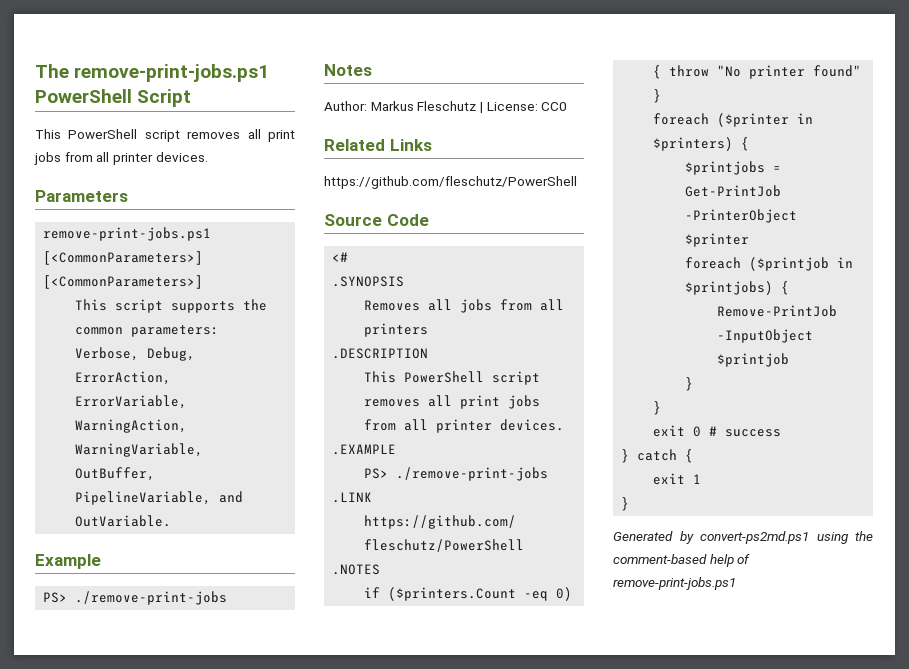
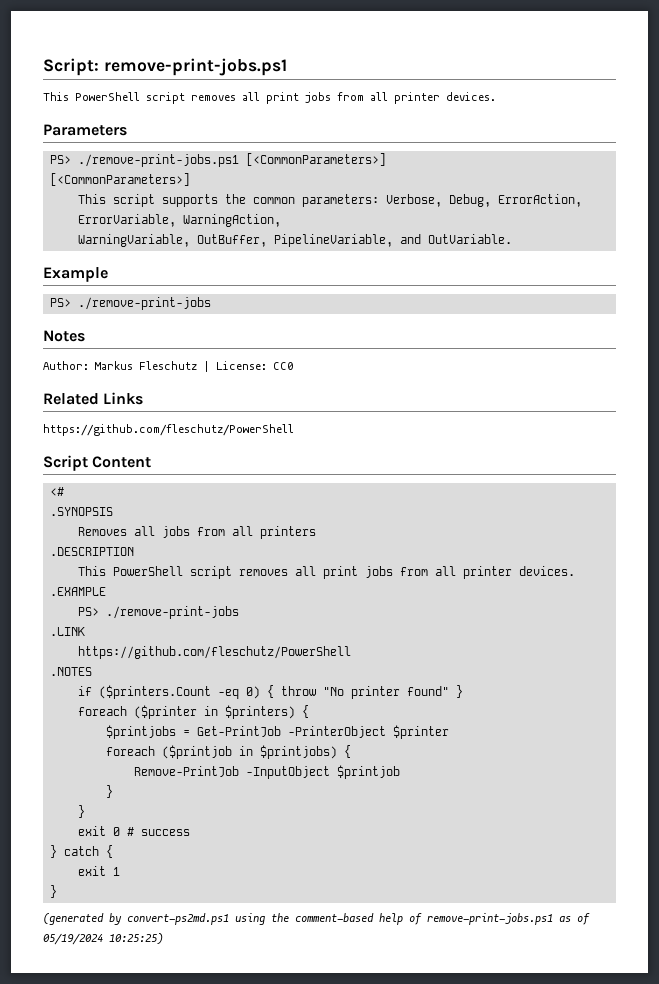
- The remove-print-jobs.ps1 PowerShell Script
+ Script: remove-print-jobs.ps1
- remove-print-jobs.ps1 [<CommonParameters>]
+ PS> ./remove-print-jobs.ps1 [<CommonParameters>]
- Source Code
+ Script Content
- Generated by convert-ps2md.ps1 using the comment-based help of remove-print-jobs.ps1
+ (generated by convert-ps2md.ps1 using the comment-based help of remove-print-jobs.ps1 as of 05/19/2024 10:25:25)

